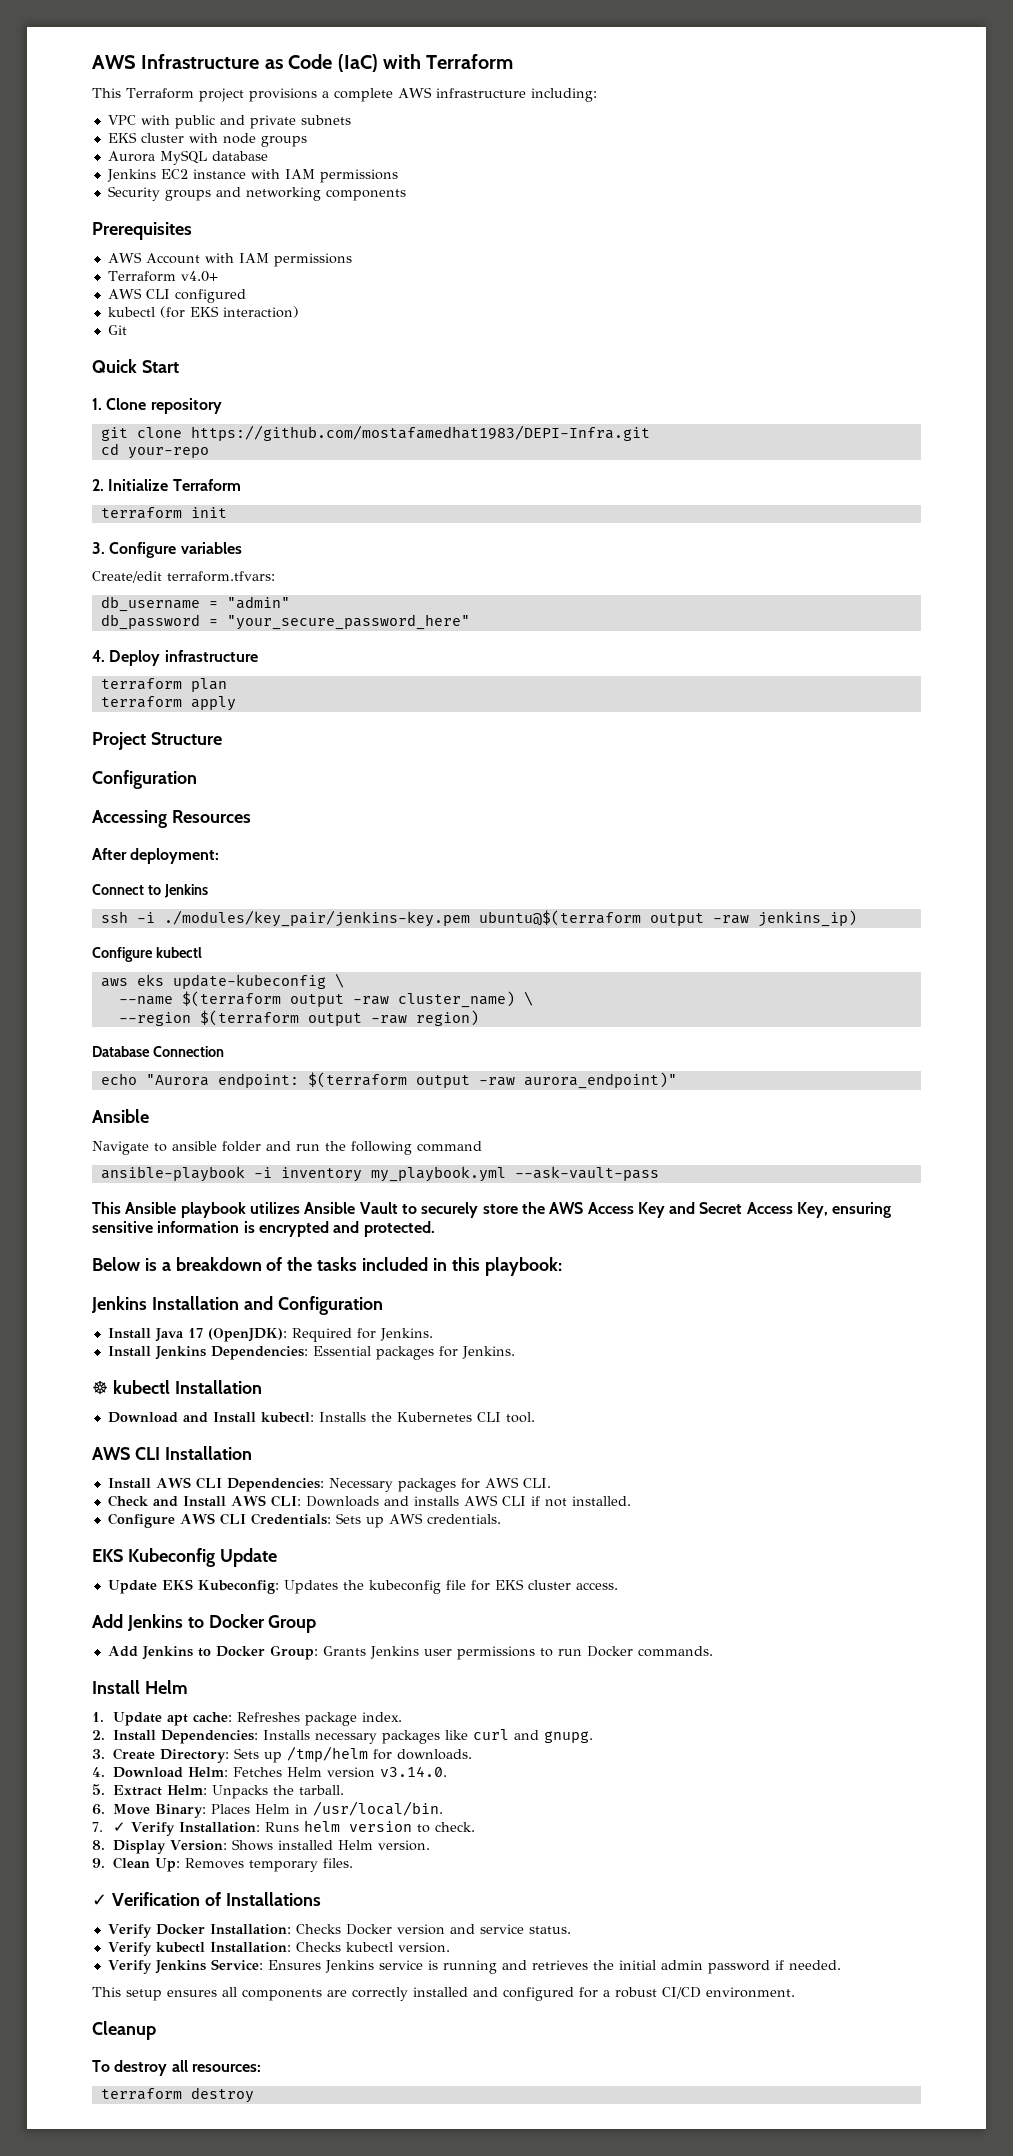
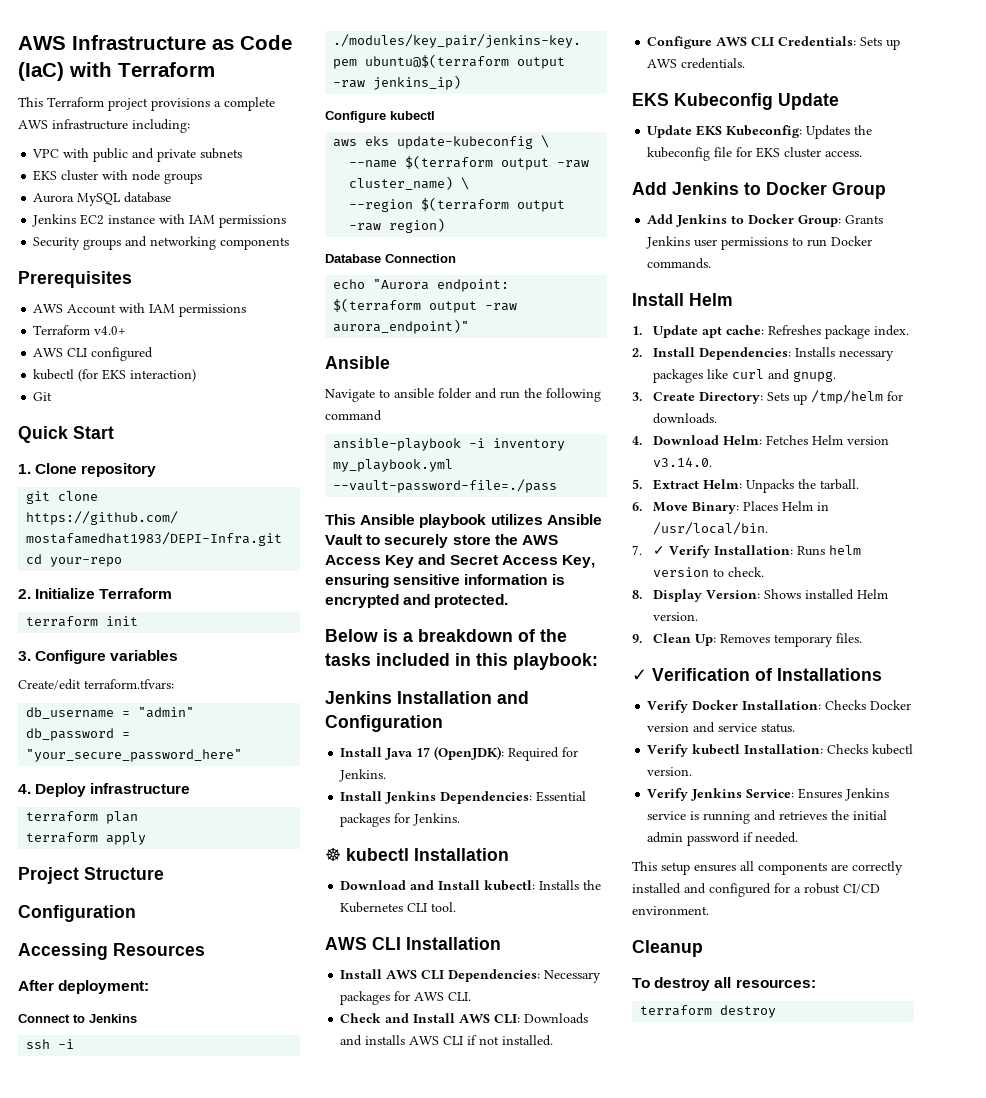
- ansible-playbook -i inventory my_playbook.yml --ask-vault-pass
+ ansible-playbook -i inventory my_playbook.yml --vault-password-file=./pass

